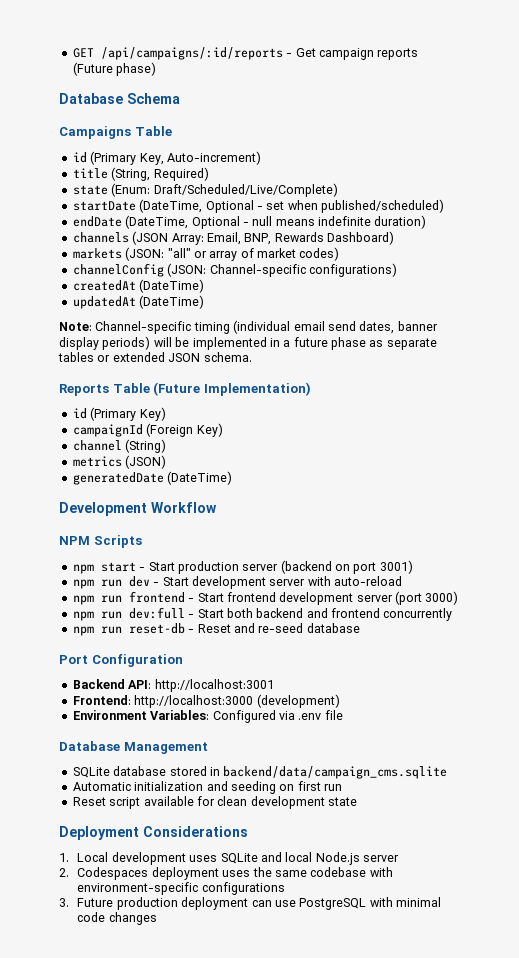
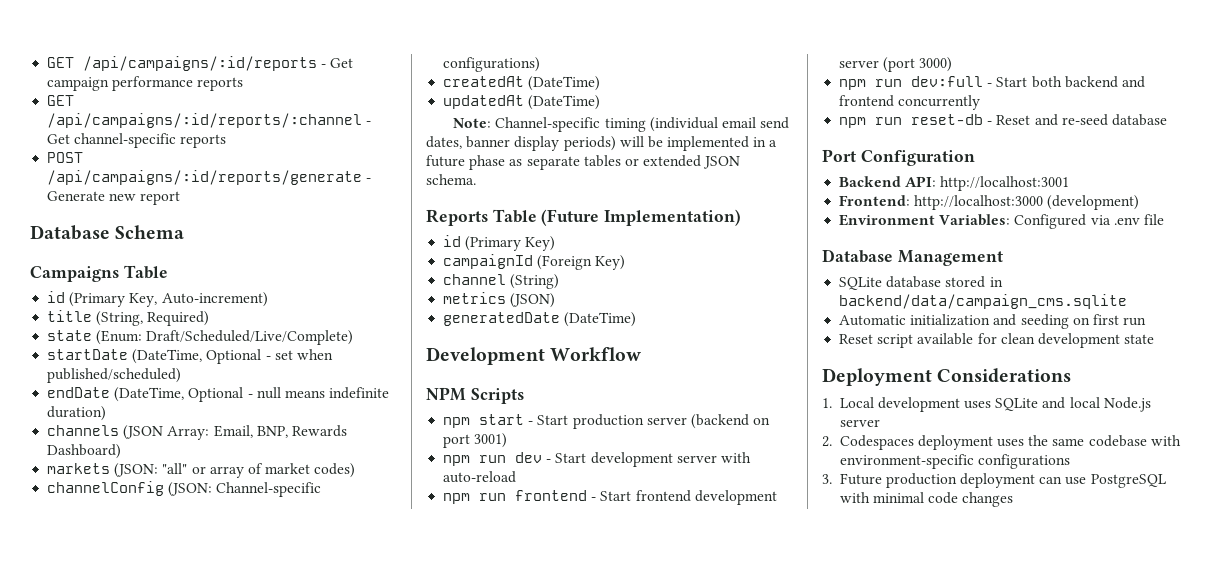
- GET /api/campaigns/:id/reports - Get campaign reports (Future phase)
+ GET /api/campaigns/:id/reports - Get campaign performance reports
+ GET /api/campaigns/:id/reports/:channel - Get channel-specific reports
+ POST /api/campaigns/:id/reports/generate - Generate new report

